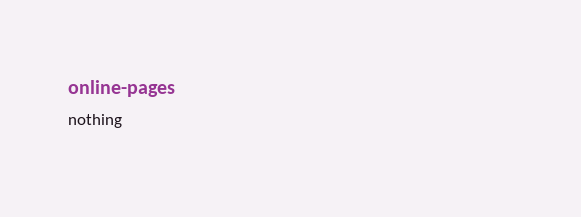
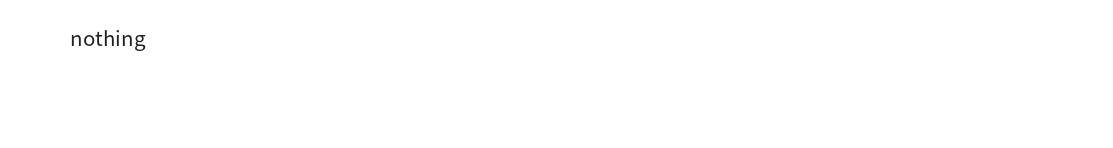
- online-pages

